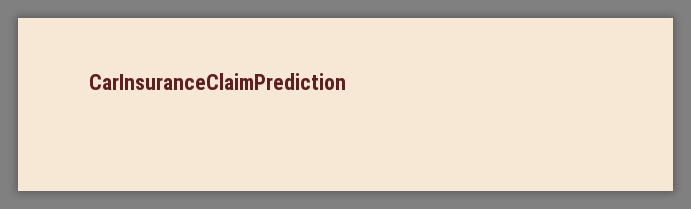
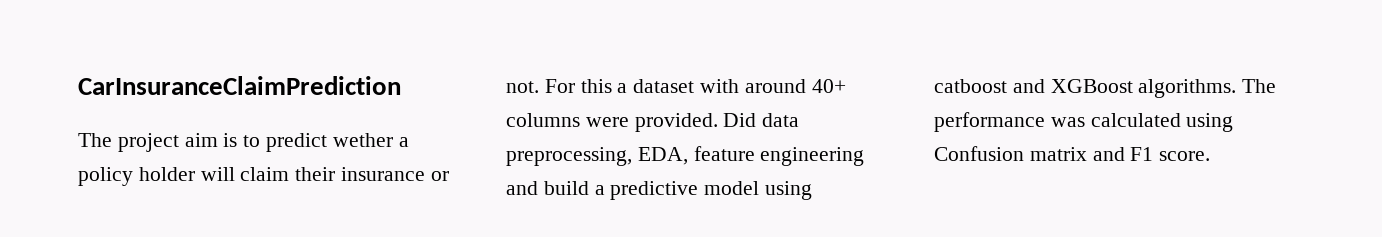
+ The project aim is to predict wether a policy holder will claim their insurance or not. For this a dataset with around 40+ columns were provided. Did data preprocessing, EDA, feature engineering and build a predictive model using catboost and XGBoost algorithms. The performance was calculated using Confusion matrix and F1 score.

